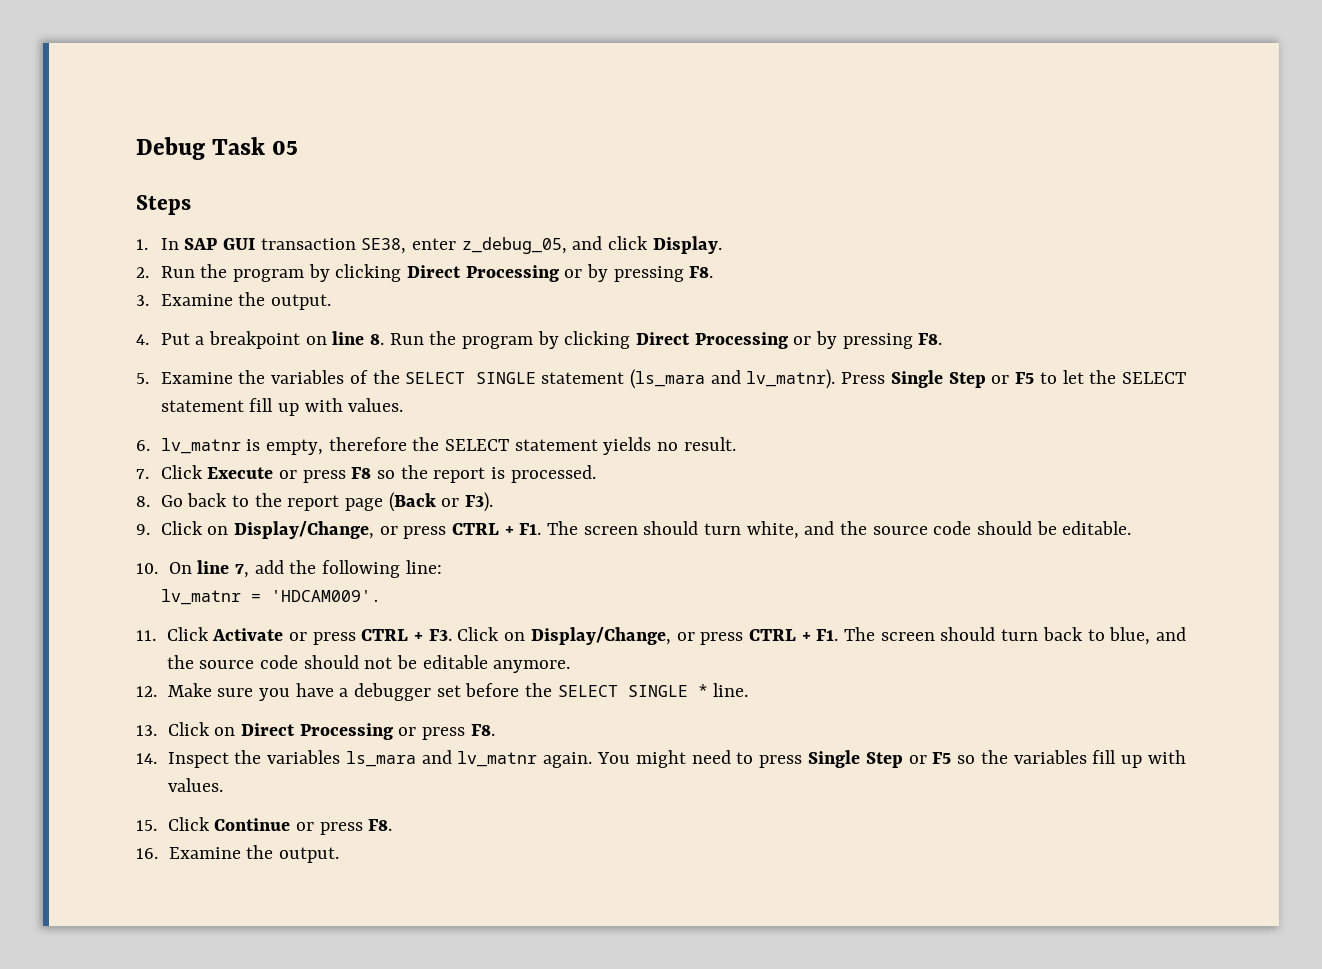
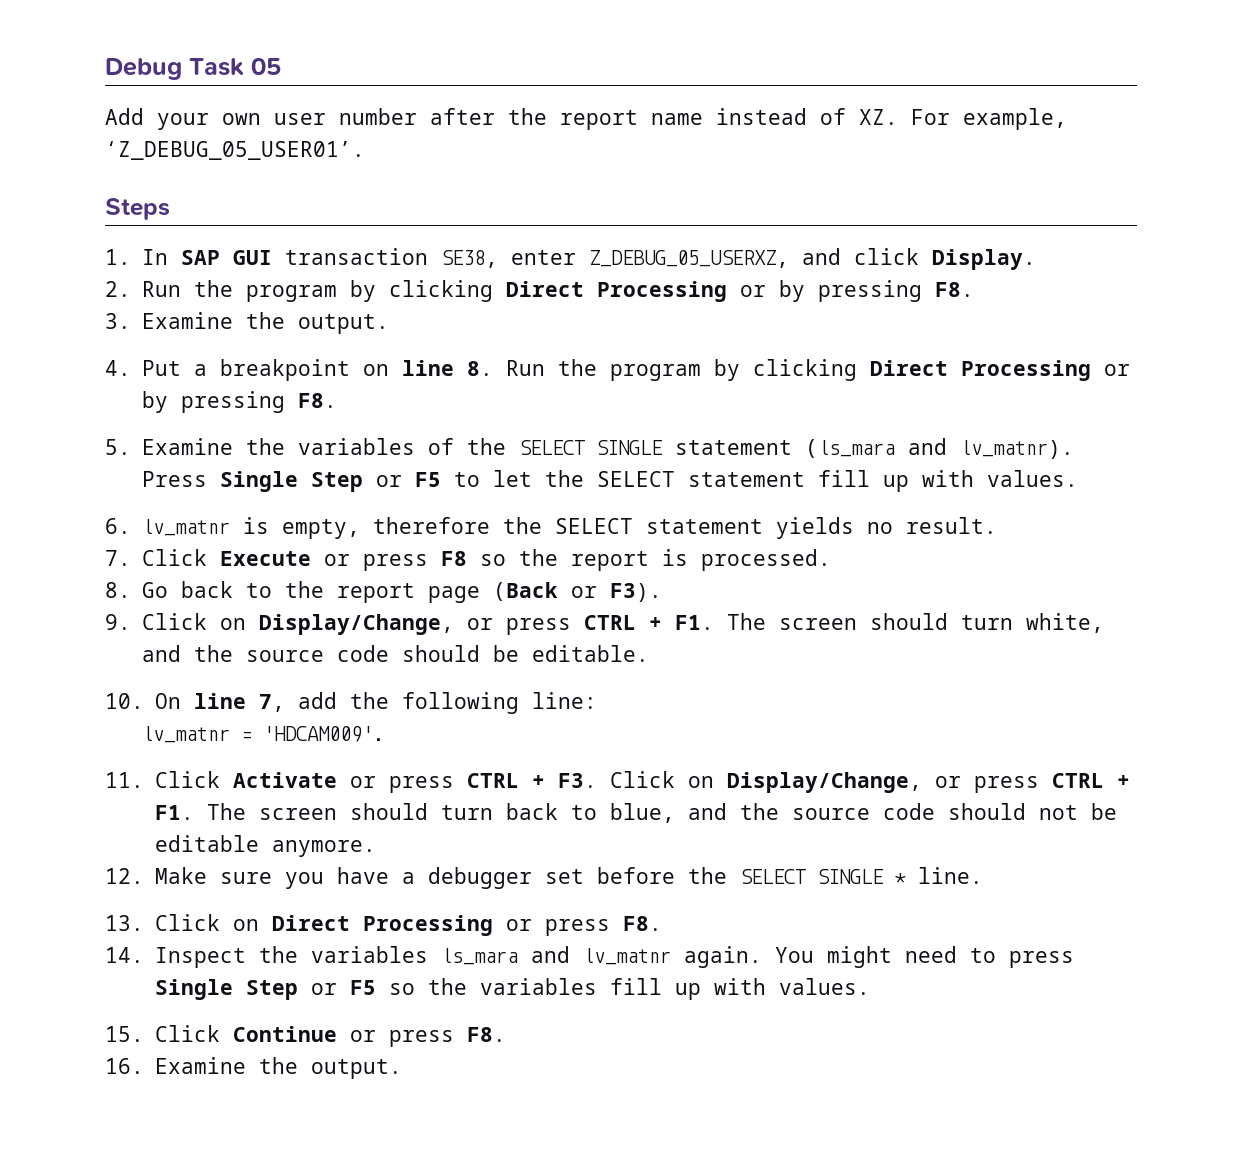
+ Add your own user number after the report name instead of XZ. For example, ‘Z_DEBUG_05_USER01’.
- 1. In SAP GUI transaction SE38, enter z_debug_05, and click Display.
+ 1. In SAP GUI transaction SE38, enter Z_DEBUG_05_USERXZ, and click Display.

